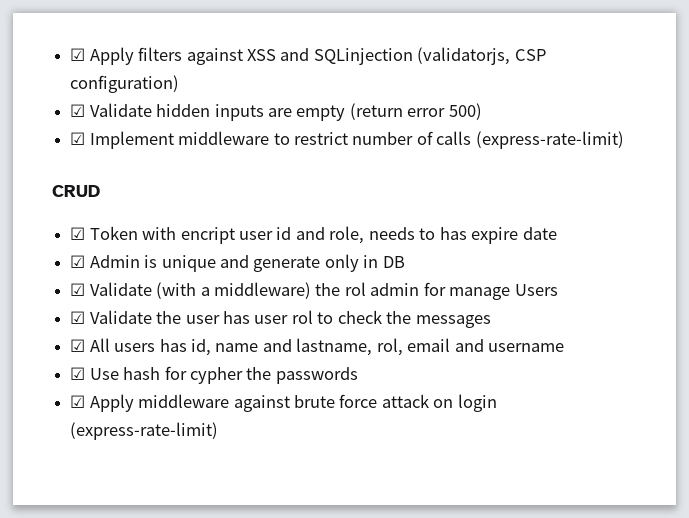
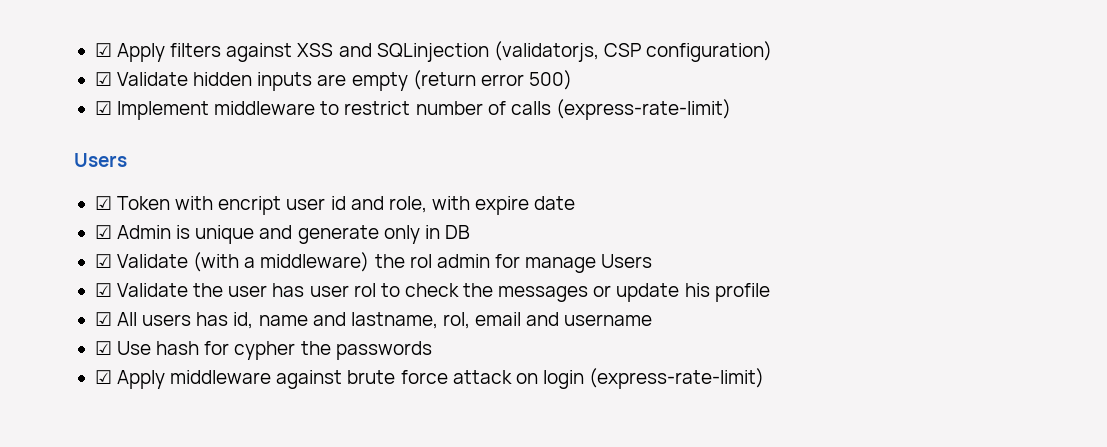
  ☑ Implement middleware to restrict number of calls (express-rate-limit)
- CRUD
+ Users
- ☑ Token with encript user id and role, needs to has expire date
+ ☑ Token with encript user id and role, with expire date
- ☑ Validate the user has user rol to check the messages
+ ☑ Validate the user has user rol to check the messages or update his profile

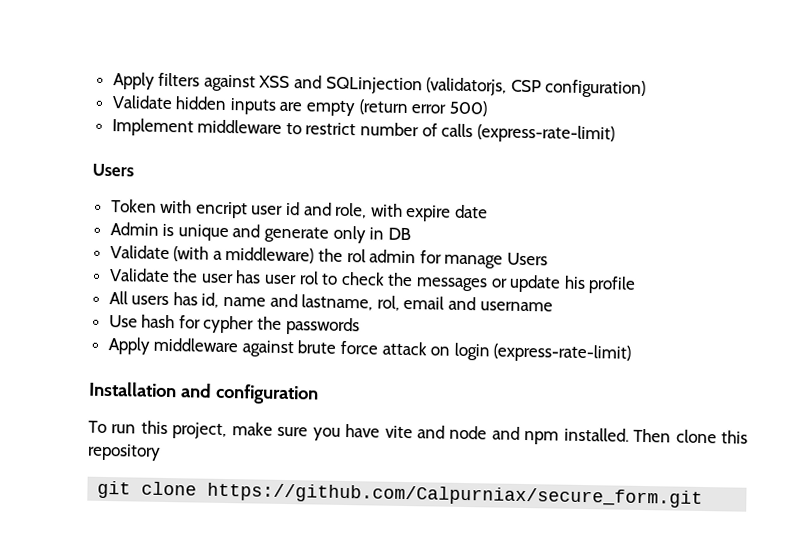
- ☑ Apply filters against XSS and SQLinjection (validatorjs, CSP configuration)
+ Apply filters against XSS and SQLinjection (validatorjs, CSP configuration)
- ☑ Validate hidden inputs are empty (return error 500)
+ Validate hidden inputs are empty (return error 500)
- ☑ Implement middleware to restrict number of calls (express-rate-limit)
+ Implement middleware to restrict number of calls (express-rate-limit)
- ☑ Token with encript user id and role, with expire date
+ Token with encript user id and role, with expire date
- ☑ Admin is unique and generate only in DB
+ Admin is unique and generate only in DB
- ☑ Validate (with a middleware) the rol admin for manage Users
+ Validate (with a middleware) the rol admin for manage Users
- ☑ Validate the user has user rol to check the messages or update his profile
+ Validate the user has user rol to check the messages or update his profile
- ☑ All users has id, name and lastname, rol, email and username
+ All users has id, name and lastname, rol, email and username
- ☑ Use hash for cypher the passwords
+ Use hash for cypher the passwords
- ☑ Apply middleware against brute force attack on login (express-rate-limit)
+ Apply middleware against brute force attack on login (express-rate-limit)
+ Installation and configuration
+ To run this project, make sure you have vite and node and npm installed. Then clone this repository
+ git clone https://github.com/Calpurniax/secure_form.git

